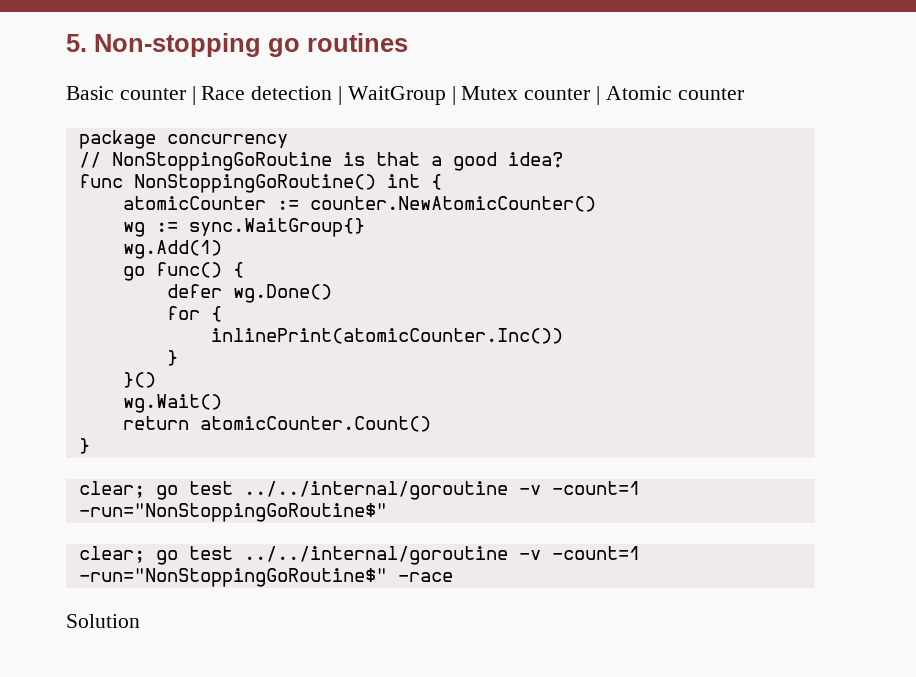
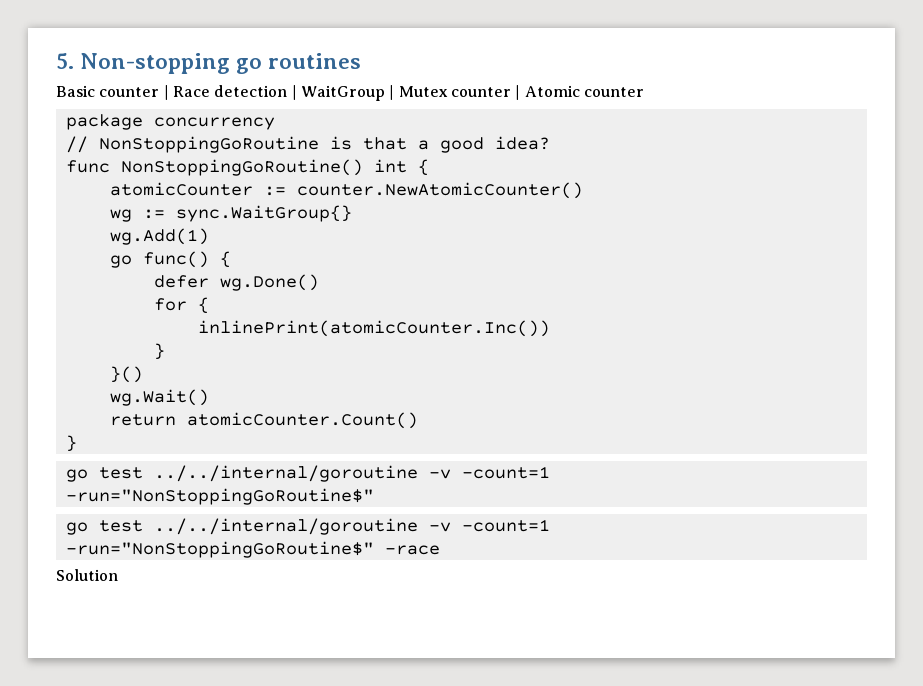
  return atomicCounter.Count()
  }
- clear; go test ../../internal/goroutine -v -count=1 -run="NonStoppingGoRoutine$"
+ go test ../../internal/goroutine -v -count=1 -run="NonStoppingGoRoutine$"
- clear; go test ../../internal/goroutine -v -count=1 -run="NonStoppingGoRoutine$" -race
+ go test ../../internal/goroutine -v -count=1 -run="NonStoppingGoRoutine$" -race

